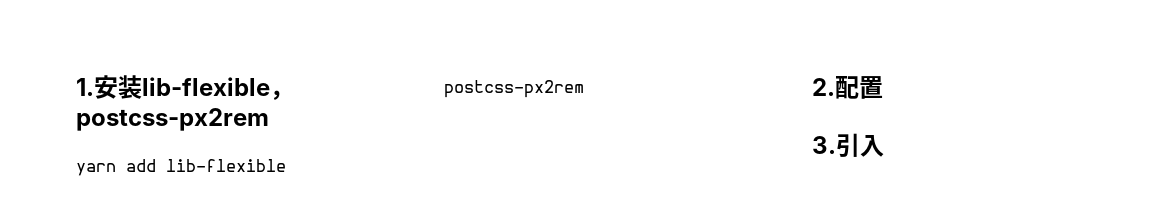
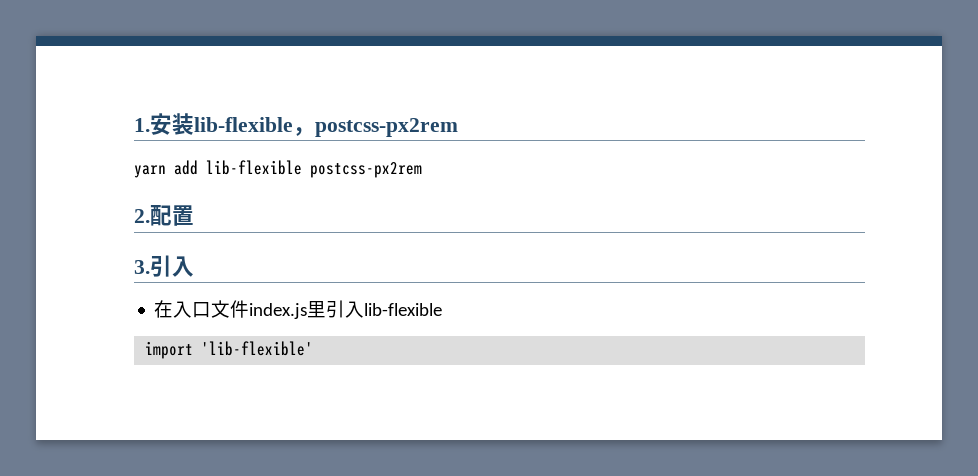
+ 在入口文件index.js里引入lib-flexible
+ import 'lib-flexible'

